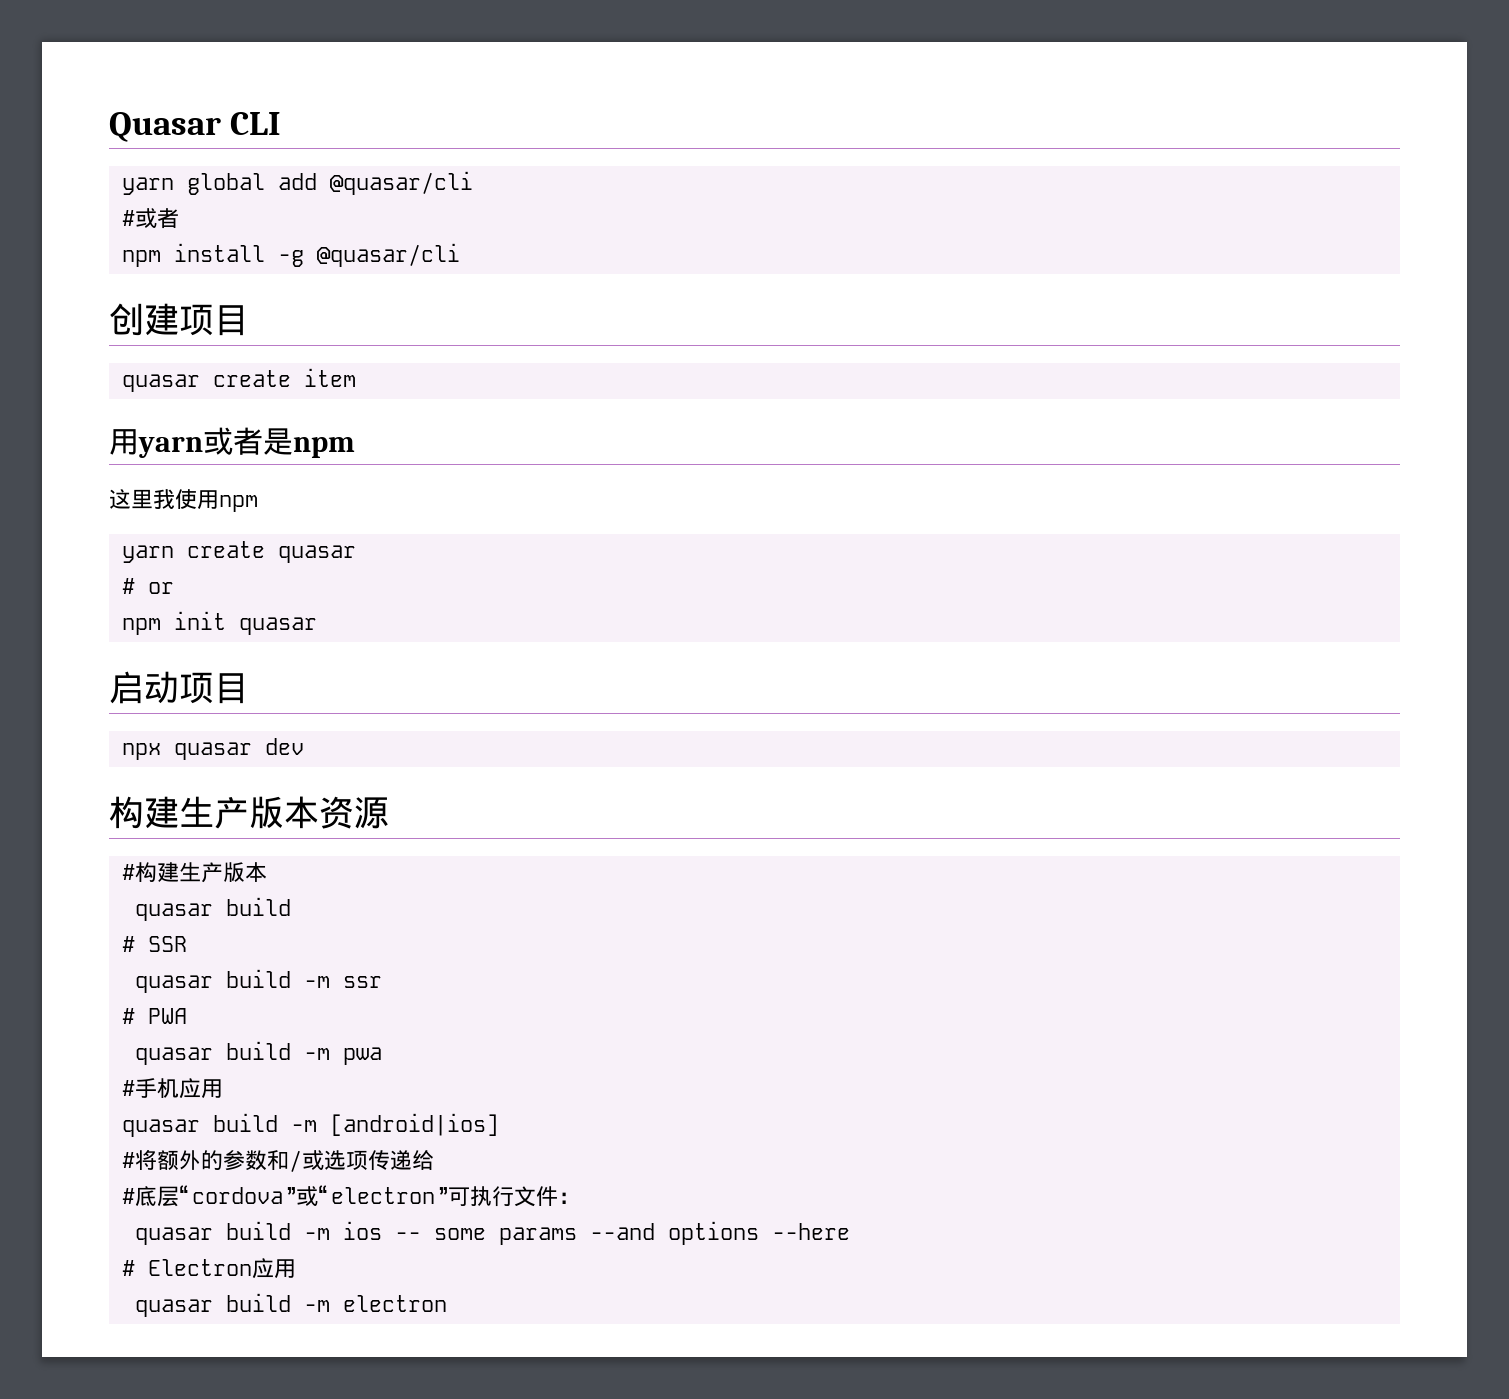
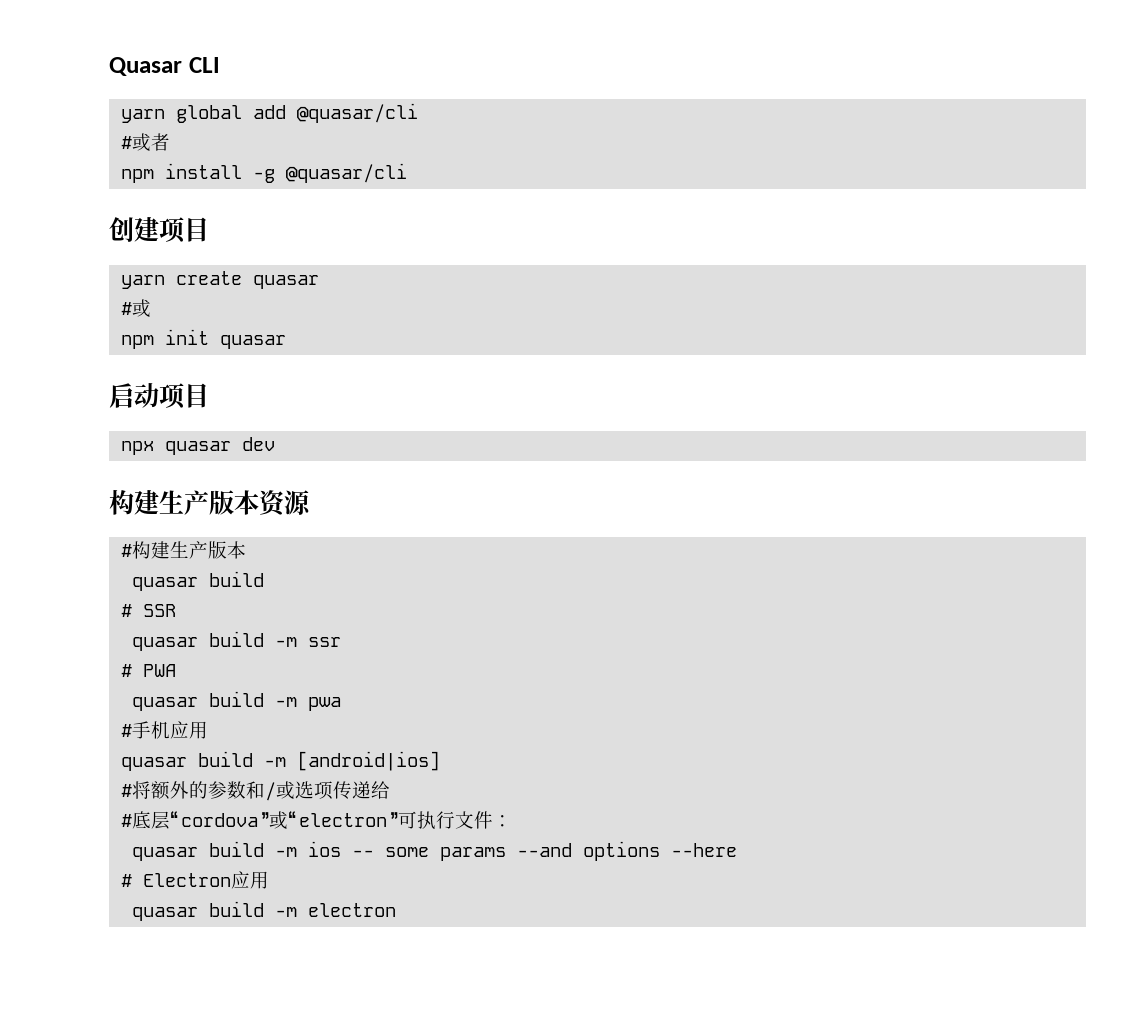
- quasar create item
- 用yarn或者是npm
- 这里我使用npm
  yarn create quasar
- # or
+ #或

